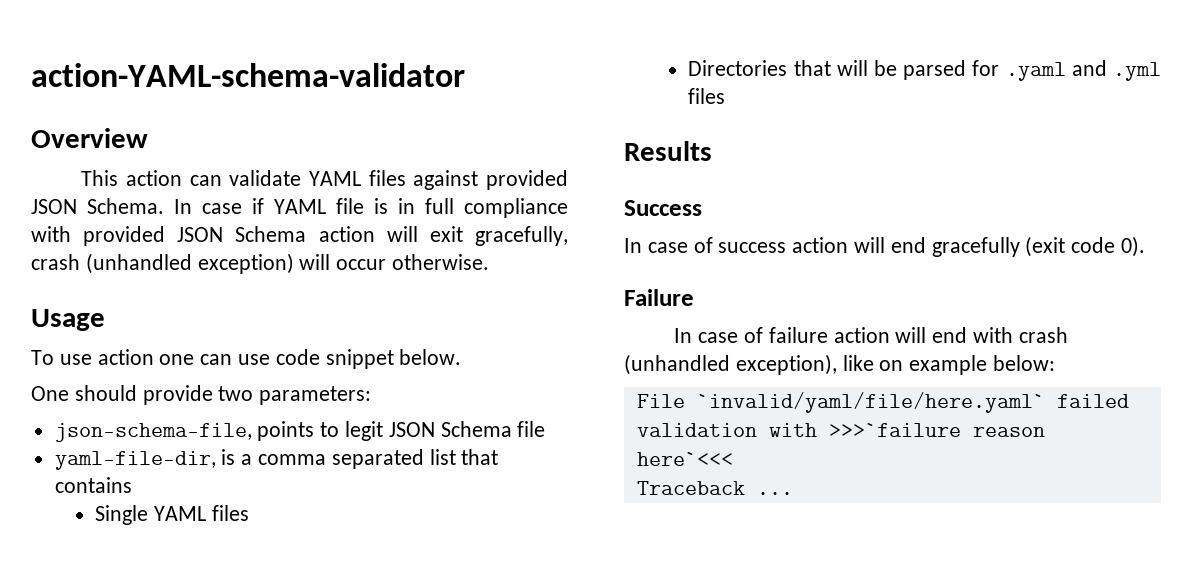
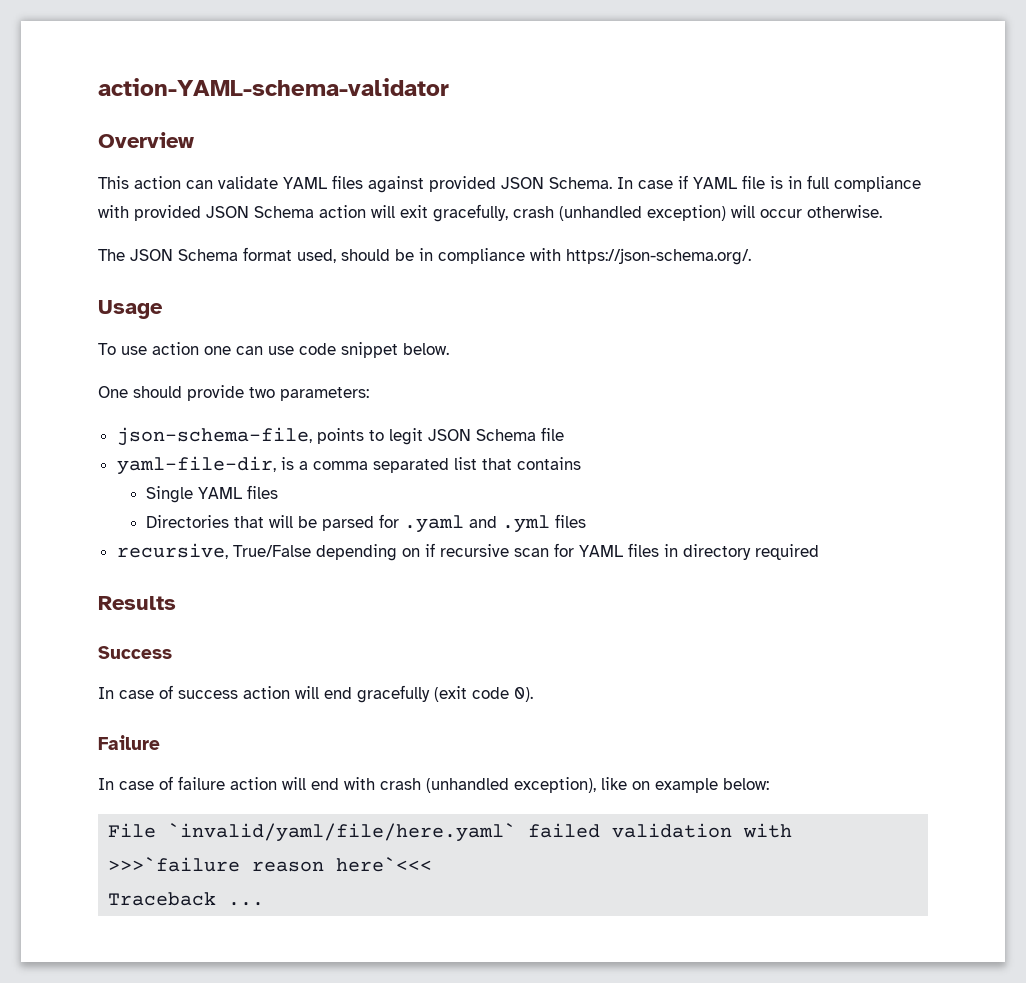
+ The JSON Schema format used, should be in compliance with https://json-schema.org/.
+ recursive, True/False depending on if recursive scan for YAML files in directory required

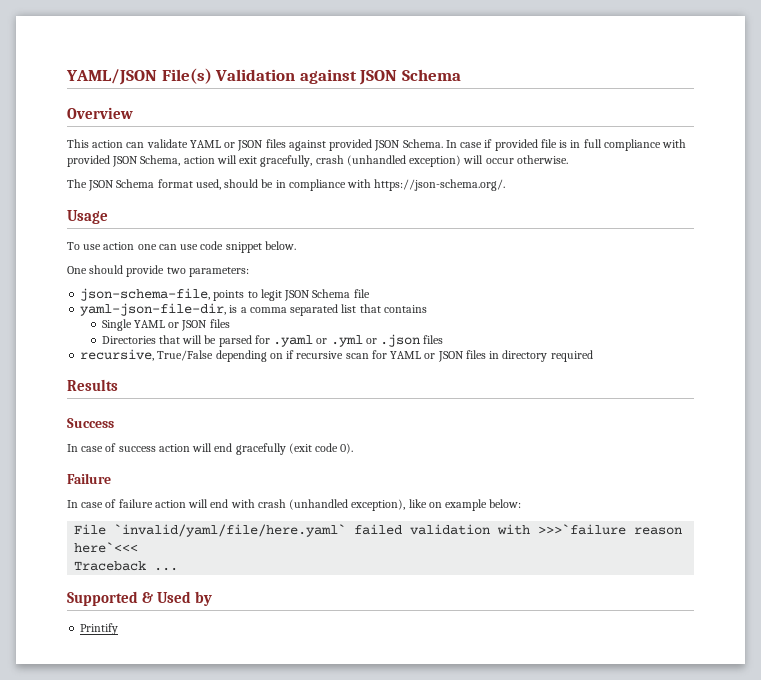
- action-YAML-schema-validator
+ YAML/JSON File(s) Validation against JSON Schema
- This action can validate YAML files against provided JSON Schema.
+ This action can validate YAML or JSON files against provided JSON Schema.
- In case if YAML file is in full compliance with provided JSON Schema action will exit gracefully, crash (unhandled exception) will occur otherwise.
+ In case if provided file is in full compliance with provided JSON Schema, action will exit gracefully, crash (unhandled exception) will occur otherwise.
- yaml-file-dir, is a comma separated list that contains
+ yaml-json-file-dir, is a comma separated list that contains
- Single YAML files
+ Single YAML or JSON files
- Directories that will be parsed for .yaml and .yml files
+ Directories that will be parsed for .yaml or .yml or .json files
- recursive, True/False depending on if recursive scan for YAML files in directory required
+ recursive, True/False depending on if recursive scan for YAML or JSON files in directory required
+ Supported & Used by
+ Printify

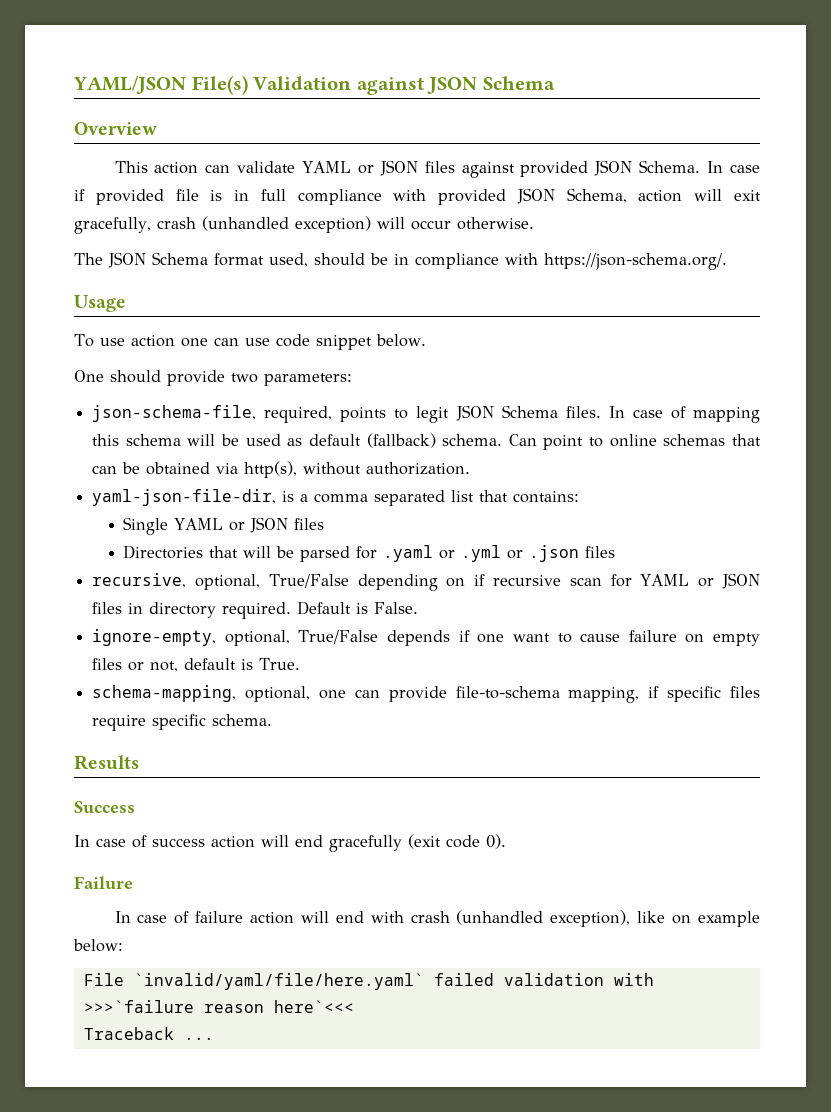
- json-schema-file, points to legit JSON Schema file
+ json-schema-file, required, points to legit JSON Schema files. In case of mapping this schema will be used as default (fallback) schema. Can point to online schemas that can be obtained via http(s), without authorization.
- yaml-json-file-dir, is a comma separated list that contains
+ yaml-json-file-dir, is a comma separated list that contains:
- recursive, True/False depending on if recursive scan for YAML or JSON files in directory required
+ recursive, optional, True/False depending on if recursive scan for YAML or JSON files in directory required. Default is False.
+ ignore-empty, optional, True/False depends if one want to cause failure on empty files or not, default is True.
+ schema-mapping, optional, one can provide file-to-schema mapping, if specific files require specific schema.
- Supported & Used by
- Printify

